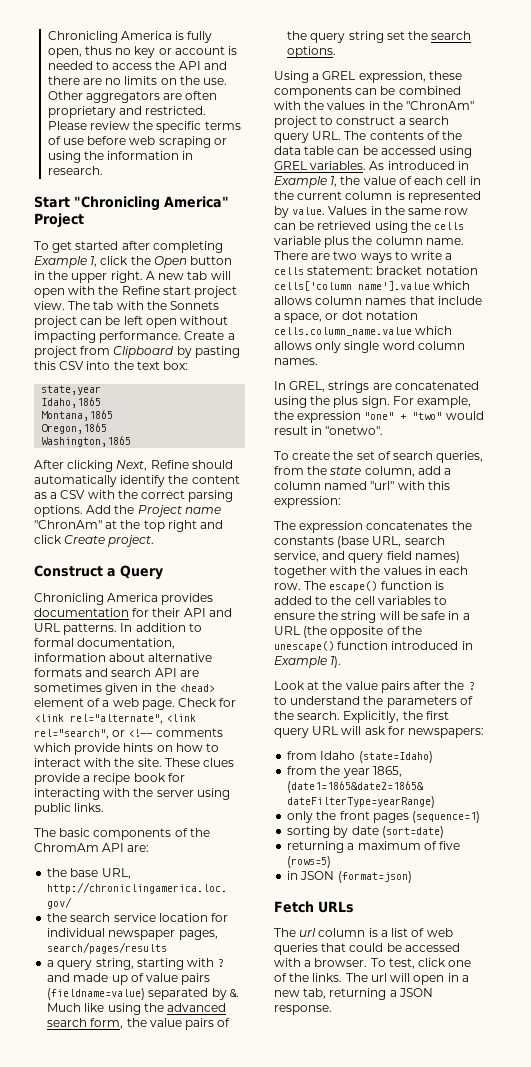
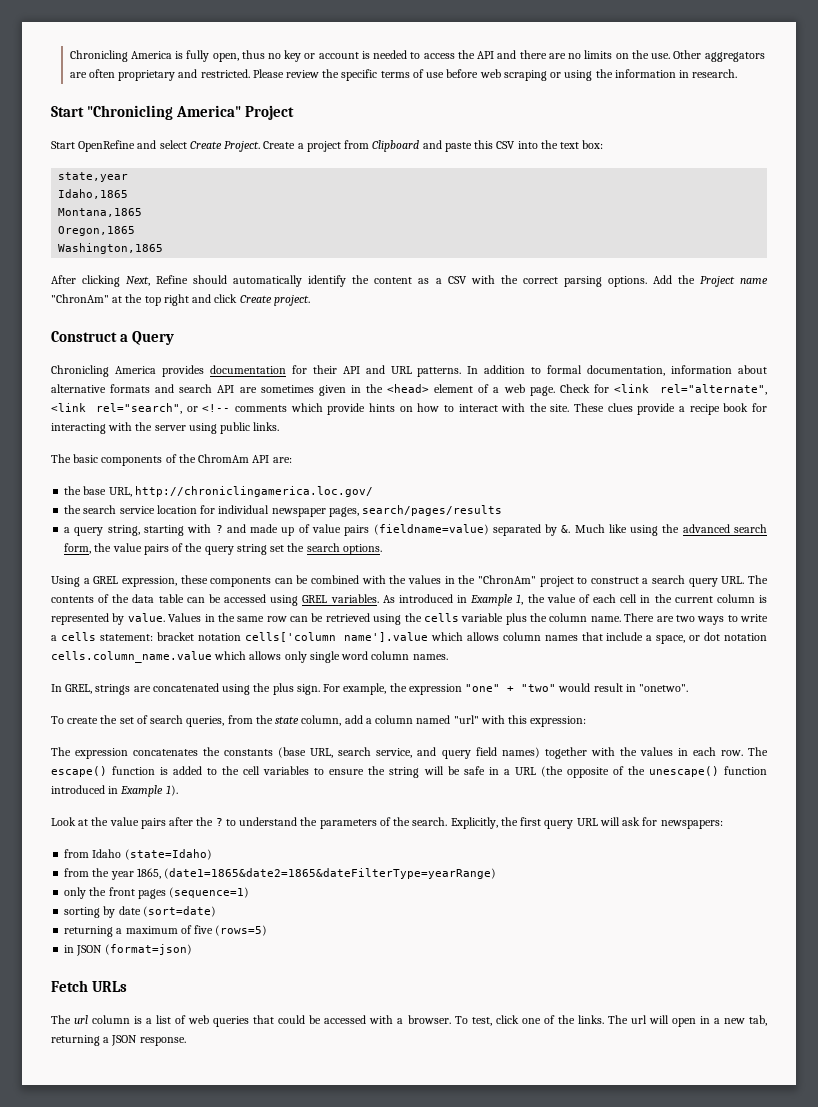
- To get started after completing Example 1, click the Open button in the upper right. A new tab will open with the Refine start project view. The tab with the Sonnets project can be left open without impacting performance.
+ Start OpenRefine and select Create Project.
- Create a project from Clipboard by pasting this CSV into the text box:
+ Create a project from Clipboard and paste this CSV into the text box:

